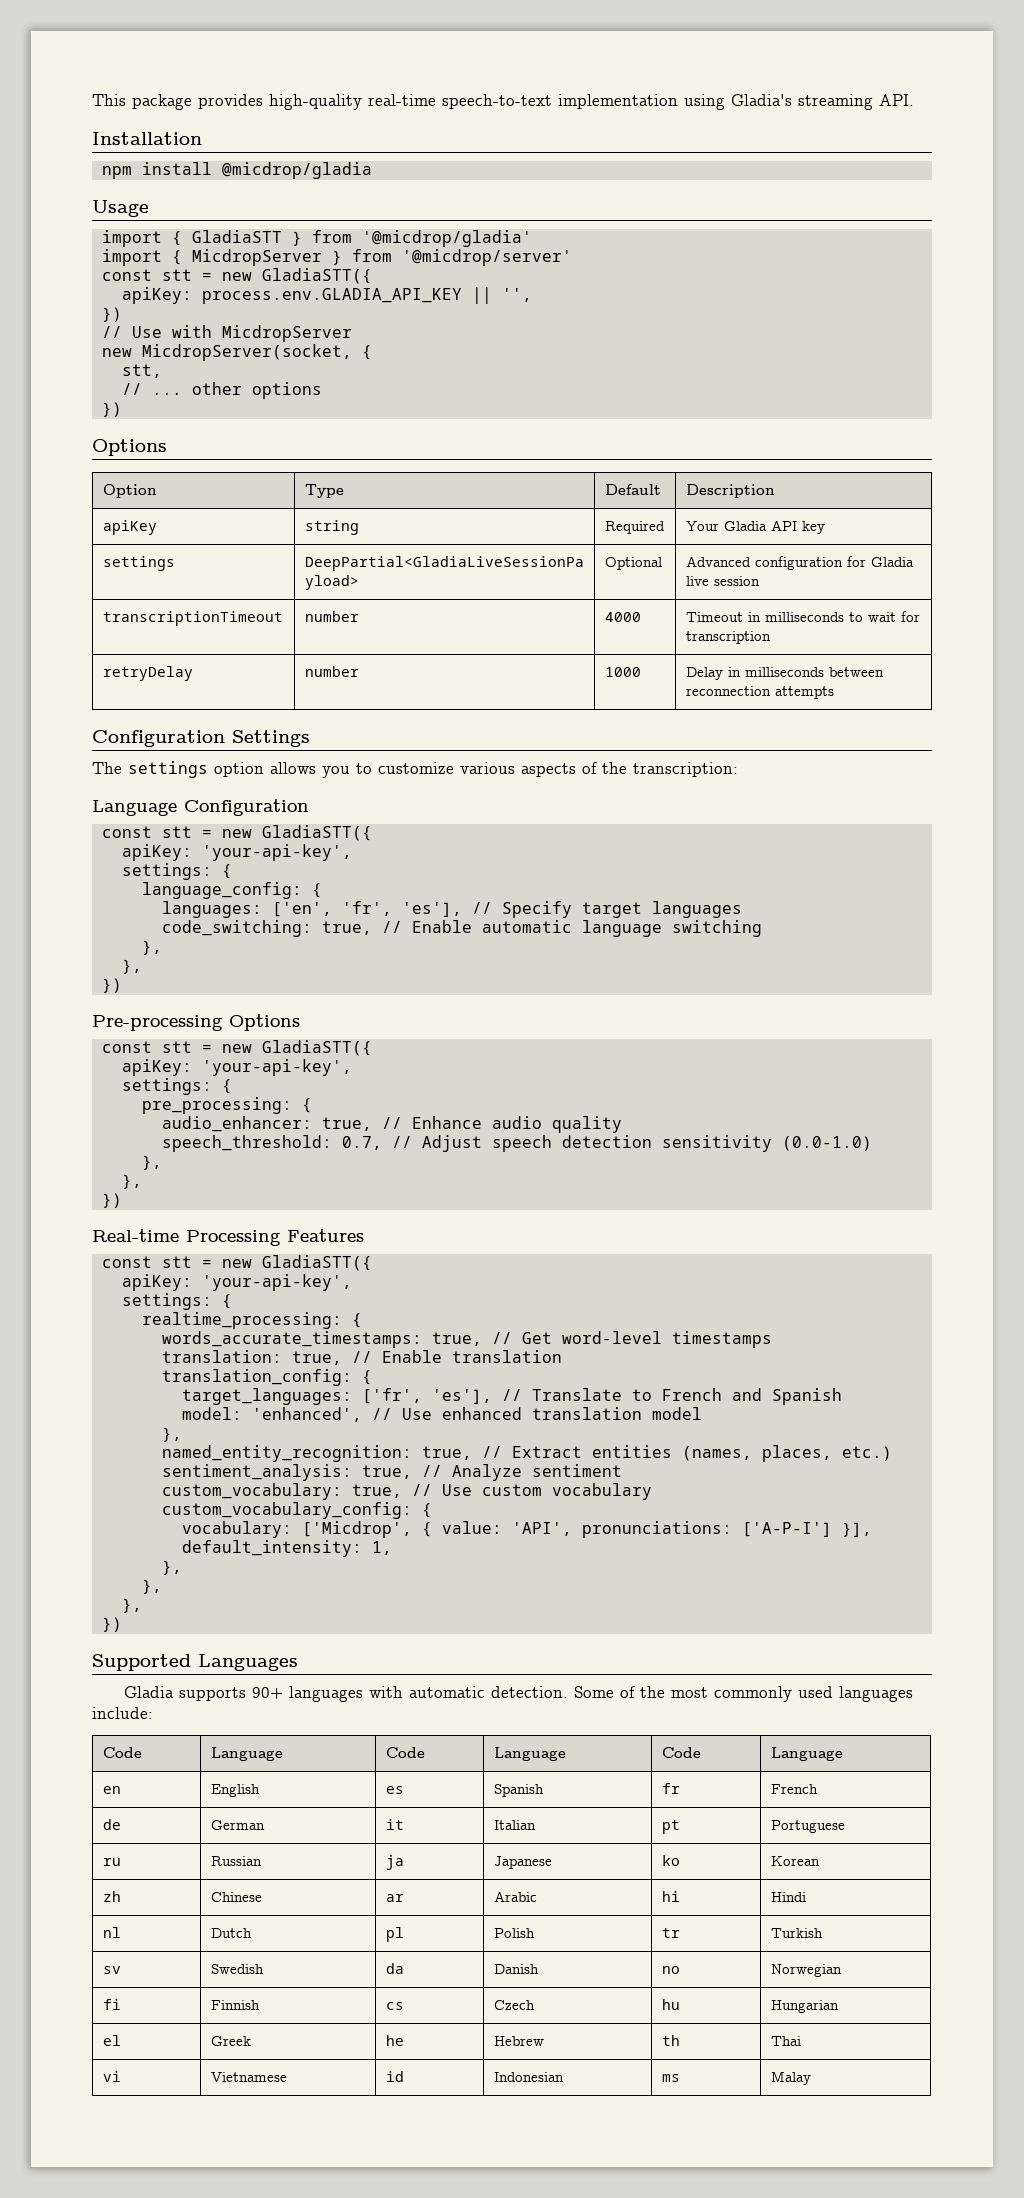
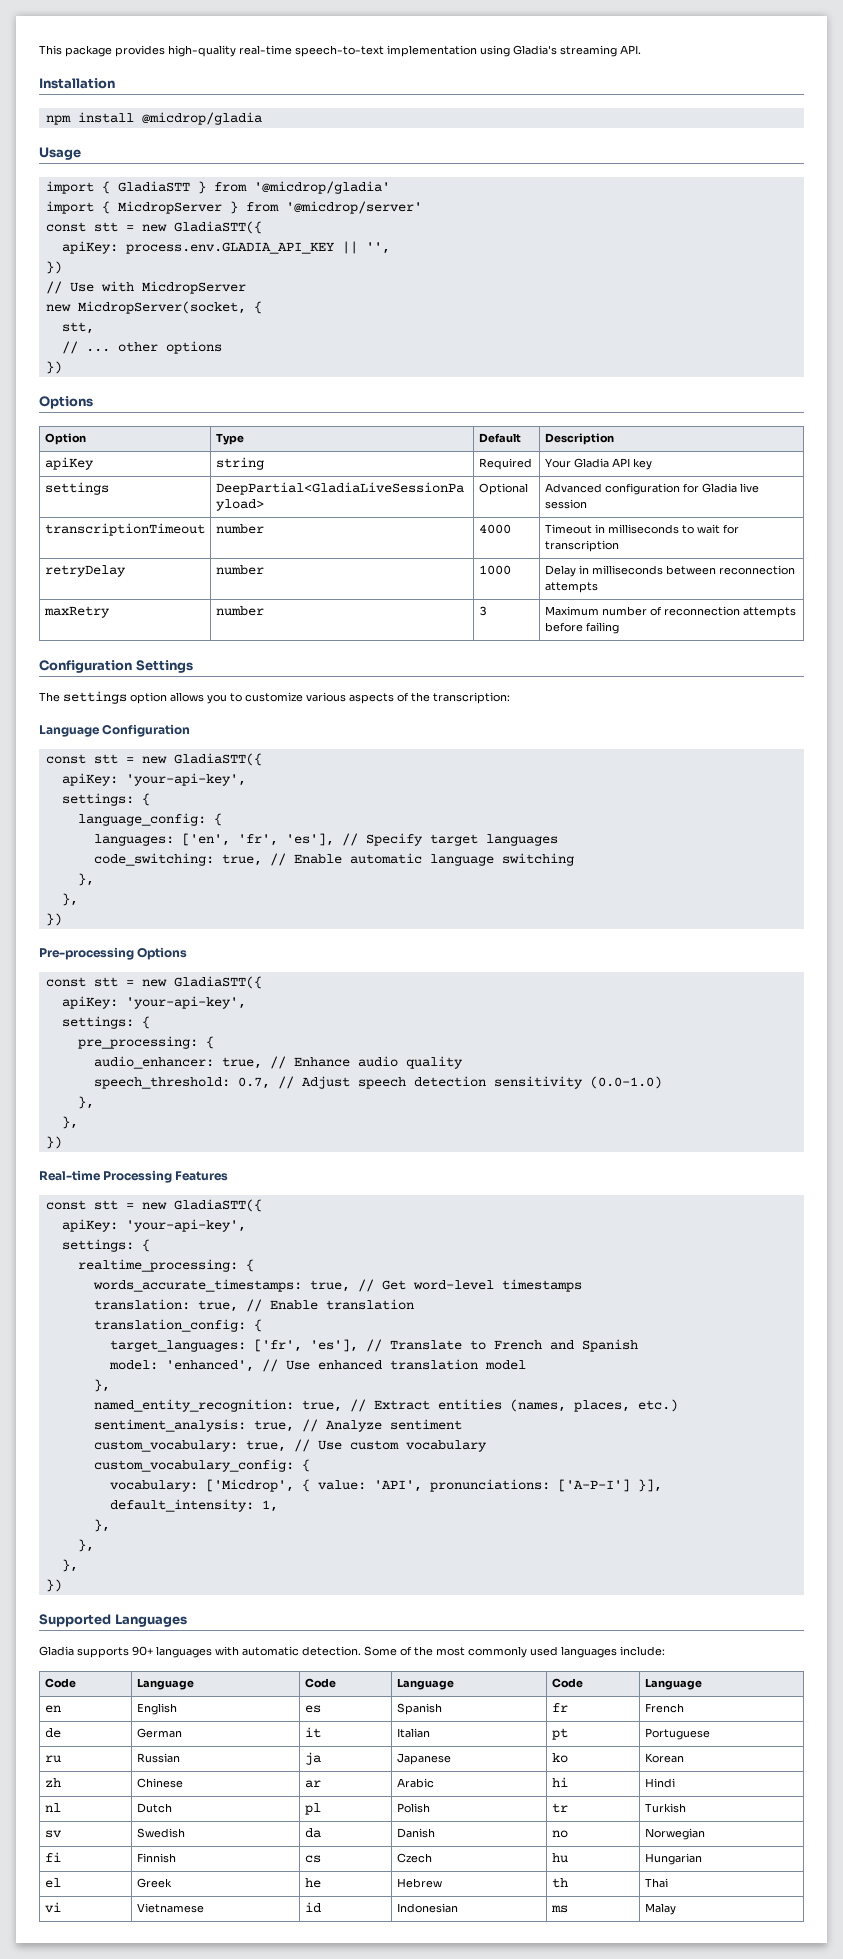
+ maxRetry | number | 3 | Maximum number of reconnection attempts before failing

